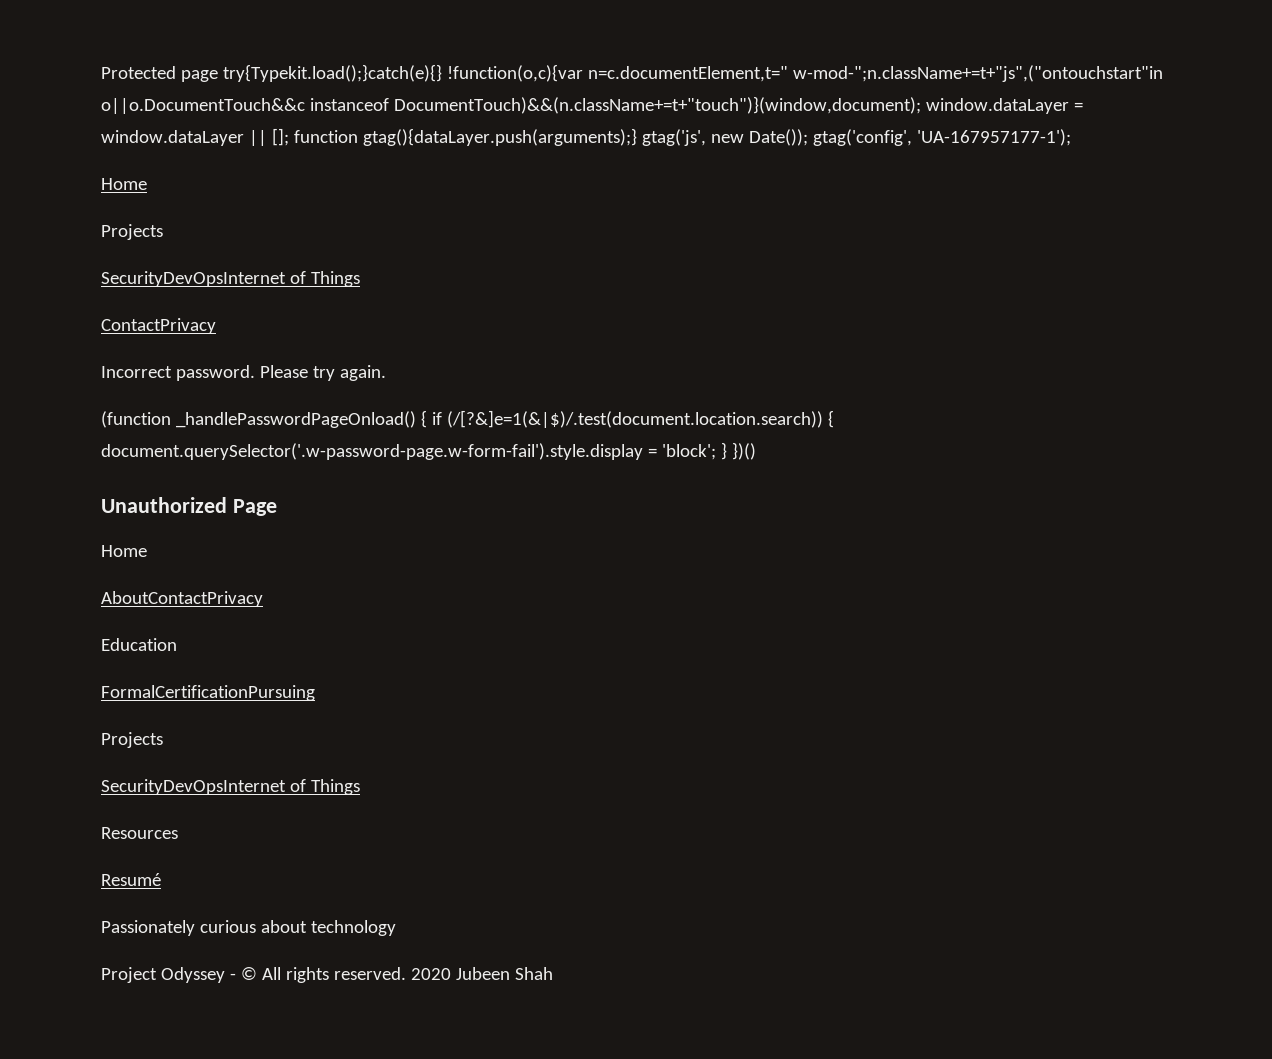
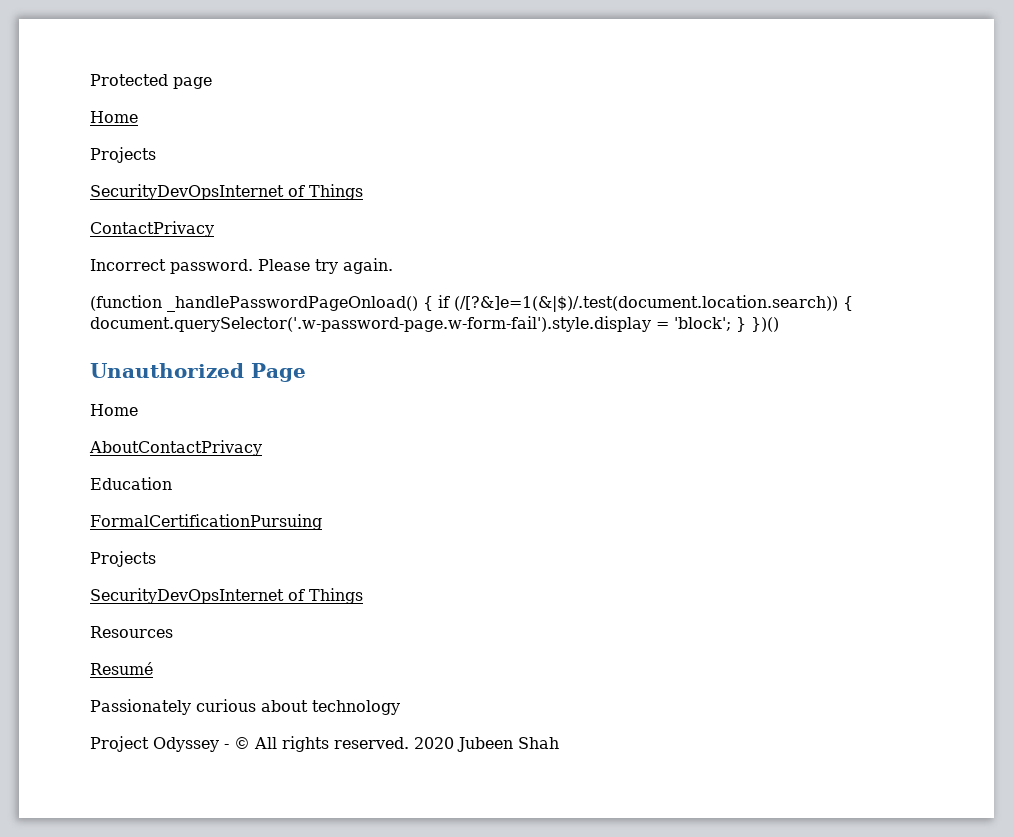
- Protected page try{Typekit.load();}catch(e){} !function(o,c){var n=c.documentElement,t=" w-mod-";n.className+=t+"js",("ontouchstart"in o||o.DocumentTouch&&c instanceof DocumentTouch)&&(n.className+=t+"touch")}(window,document); window.dataLayer = window.dataLayer || []; function gtag(){dataLayer.push(arguments);} gtag('js', new Date()); gtag('config', 'UA-167957177-1');
+ Protected page

